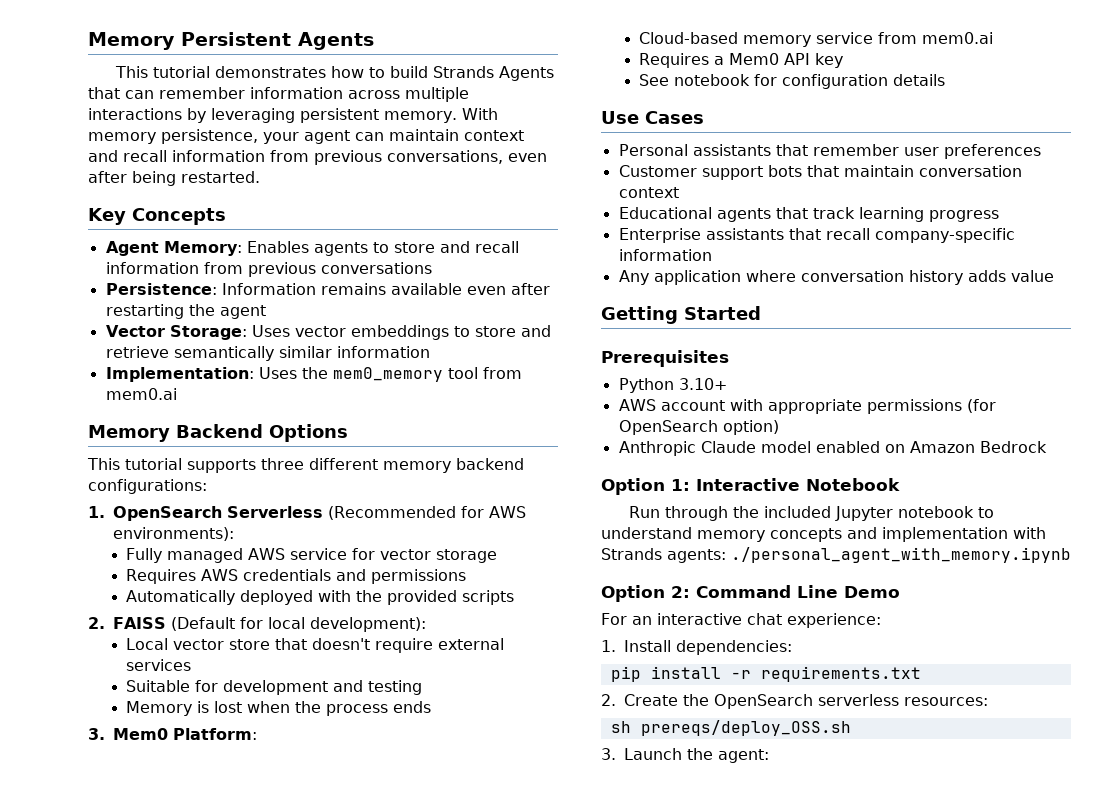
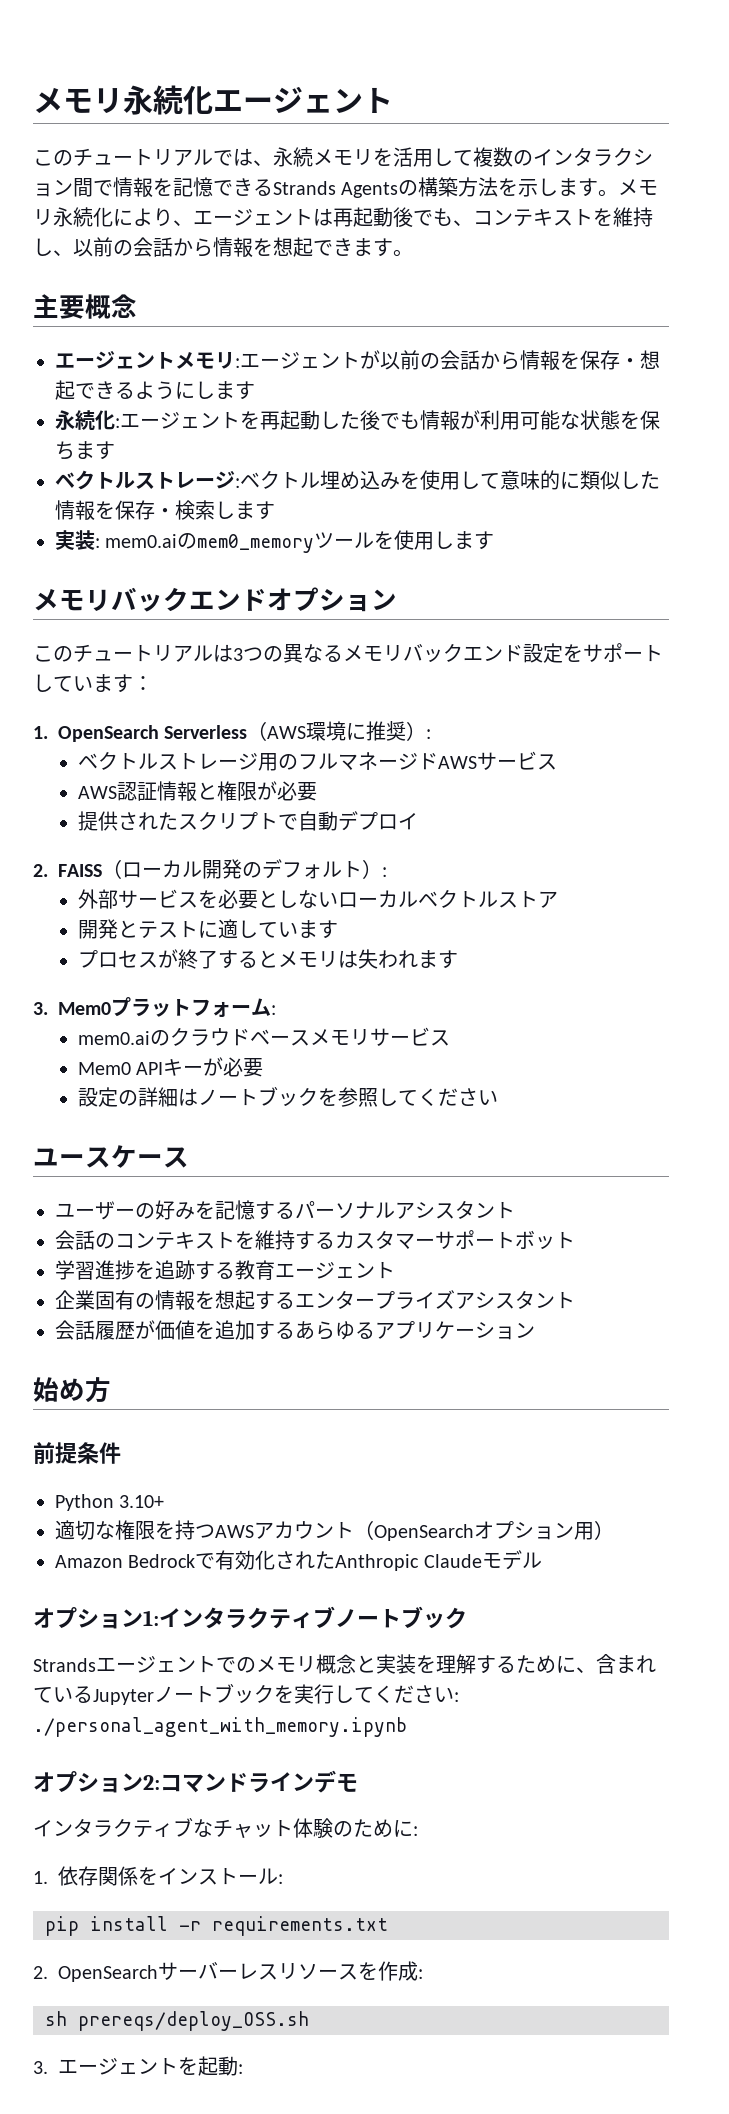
- Memory Persistent Agents
- This tutorial demonstrates how to build Strands Agents that can remember information across multiple interactions by leveraging persistent memory. With memory persistence, your agent can maintain context and recall information from previous conversations, even after being restarted.
- Key Concepts
- Agent Memory: Enables agents to store and recall information from previous conversations
- Persistence: Information remains available even after restarting the agent
- Vector Storage: Uses vector embeddings to store and retrieve semantically similar information
- Implementation: Uses the mem0_memory tool from mem0.ai
- Memory Backend Options
- This tutorial supports three different memory backend configurations:
- 1. OpenSearch Serverless (Recommended for AWS environments):
- Fully managed AWS service for vector storage
- Requires AWS credentials and permissions
- Automatically deployed with the provided scripts
- 2. FAISS (Default for local development):
- Local vector store that doesn't require external services
- Suitable for development and testing
- Memory is lost when the process ends
- 3. Mem0 Platform:
- Cloud-based memory service from mem0.ai
- Requires a Mem0 API key
- See notebook for configuration details
- Use Cases
- Personal assistants that remember user preferences
- Customer support bots that maintain conversation context
- Educational agents that track learning progress
- Enterprise assistants that recall company-specific information
- Any application where conversation history adds value
- Getting Started
- Prerequisites
+ メモリ永続化エージェント
+ このチュートリアルでは、永続メモリを活用して複数のインタラクション間で情報を記憶できるStrands Agentsの構築方法を示します。メモリ永続化により、エージェントは再起動後でも、コンテキストを維持し、以前の会話から情報を想起できます。
+ 主要概念
+ エージェントメモリ:エージェントが以前の会話から情報を保存・想起できるようにします
+ 永続化:エージェントを再起動した後でも情報が利用可能な状態を保ちます
+ ベクトルストレージ:ベクトル埋め込みを使用して意味的に類似した情報を保存・検索します
+ 実装: mem0.aiのmem0_memoryツールを使用します
+ メモリバックエンドオプション
+ このチュートリアルは3つの異なるメモリバックエンド設定をサポートしています：
+ 1. OpenSearch Serverless（AWS環境に推奨）:
+ ベクトルストレージ用のフルマネージドAWSサービス
+ AWS認証情報と権限が必要
+ 提供されたスクリプトで自動デプロイ
+ 2. FAISS（ローカル開発のデフォルト）:
+ 外部サービスを必要としないローカルベクトルストア
+ 開発とテストに適しています
+ プロセスが終了するとメモリは失われます
+ 3. Mem0プラットフォーム:
+ mem0.aiのクラウドベースメモリサービス
+ Mem0 APIキーが必要
+ 設定の詳細はノートブックを参照してください
+ ユースケース
+ ユーザーの好みを記憶するパーソナルアシスタント
+ 会話のコンテキストを維持するカスタマーサポートボット
+ 学習進捗を追跡する教育エージェント
+ 企業固有の情報を想起するエンタープライズアシスタント
+ 会話履歴が価値を追加するあらゆるアプリケーション
+ 始め方
+ 前提条件
  Python 3.10+
- AWS account with appropriate permissions (for OpenSearch option)
- Anthropic Claude model enabled on Amazon Bedrock
- Option 1: Interactive Notebook
- Run through the included Jupyter notebook to understand memory concepts and implementation with Strands agents: ./personal_agent_with_memory.ipynb
- Option 2: Command Line Demo
- For an interactive chat experience:
- 1. Install dependencies:
+ 適切な権限を持つAWSアカウント（OpenSearchオプション用）
+ Amazon Bedrockで有効化されたAnthropic Claudeモデル
+ オプション1:インタラクティブノートブック
+ Strandsエージェントでのメモリ概念と実装を理解するために、含まれているJupyterノートブックを実行してください: ./personal_agent_with_memory.ipynb
+ オプション2:コマンドラインデモ
+ インタラクティブなチャット体験のために:
+ 1.依存関係をインストール:
- 2. Create the OpenSearch serverless resources:
+ 2. OpenSearchサーバーレスリソースを作成:
  sh prereqs/deploy_OSS.sh
- 3. Launch the agent:
+ 3.エージェントを起動:

